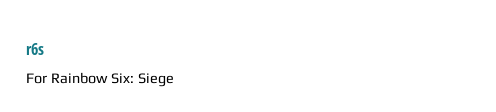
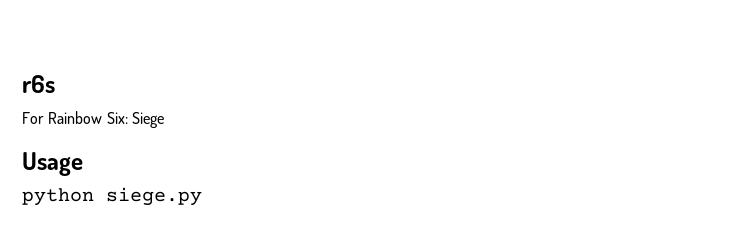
+ Usage
+ python siege.py

